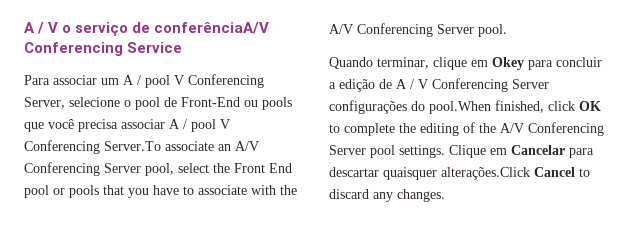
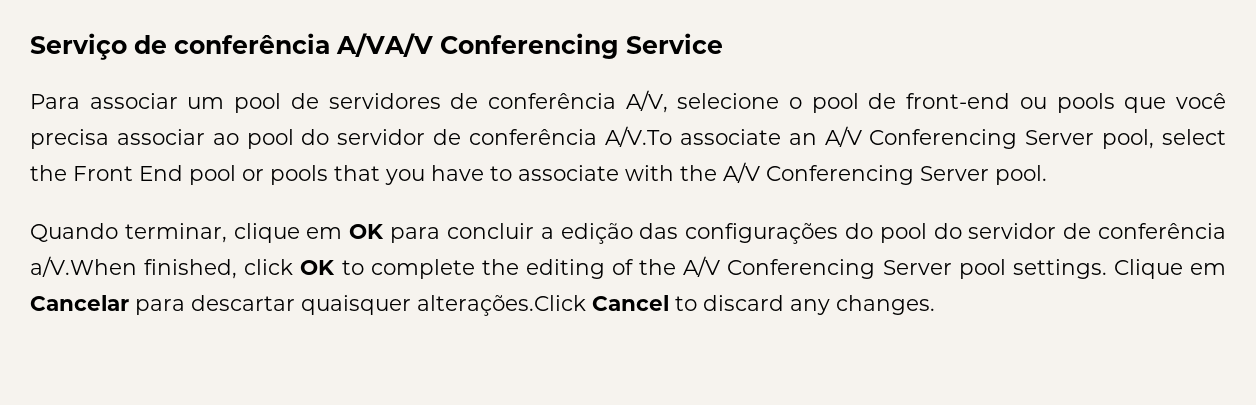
- A / V o serviço de conferênciaA/V Conferencing Service
+ Serviço de conferência A/VA/V Conferencing Service
- Para associar um A / pool V Conferencing Server, selecione o pool de Front-End ou pools que você precisa associar A / pool V Conferencing Server.To associate an A/V Conferencing Server pool, select the Front End pool or pools that you have to associate with the A/V Conferencing Server pool.
+ Para associar um pool de servidores de conferência A/V, selecione o pool de front-end ou pools que você precisa associar ao pool do servidor de conferência A/V.To associate an A/V Conferencing Server pool, select the Front End pool or pools that you have to associate with the A/V Conferencing Server pool.
- Quando terminar, clique em Okey para concluir a edição de A / V Conferencing Server configurações do pool.When finished, click OK to complete the editing of the A/V Conferencing Server pool settings.
+ Quando terminar, clique em OK para concluir a edição das configurações do pool do servidor de conferência a/V.When finished, click OK to complete the editing of the A/V Conferencing Server pool settings.

